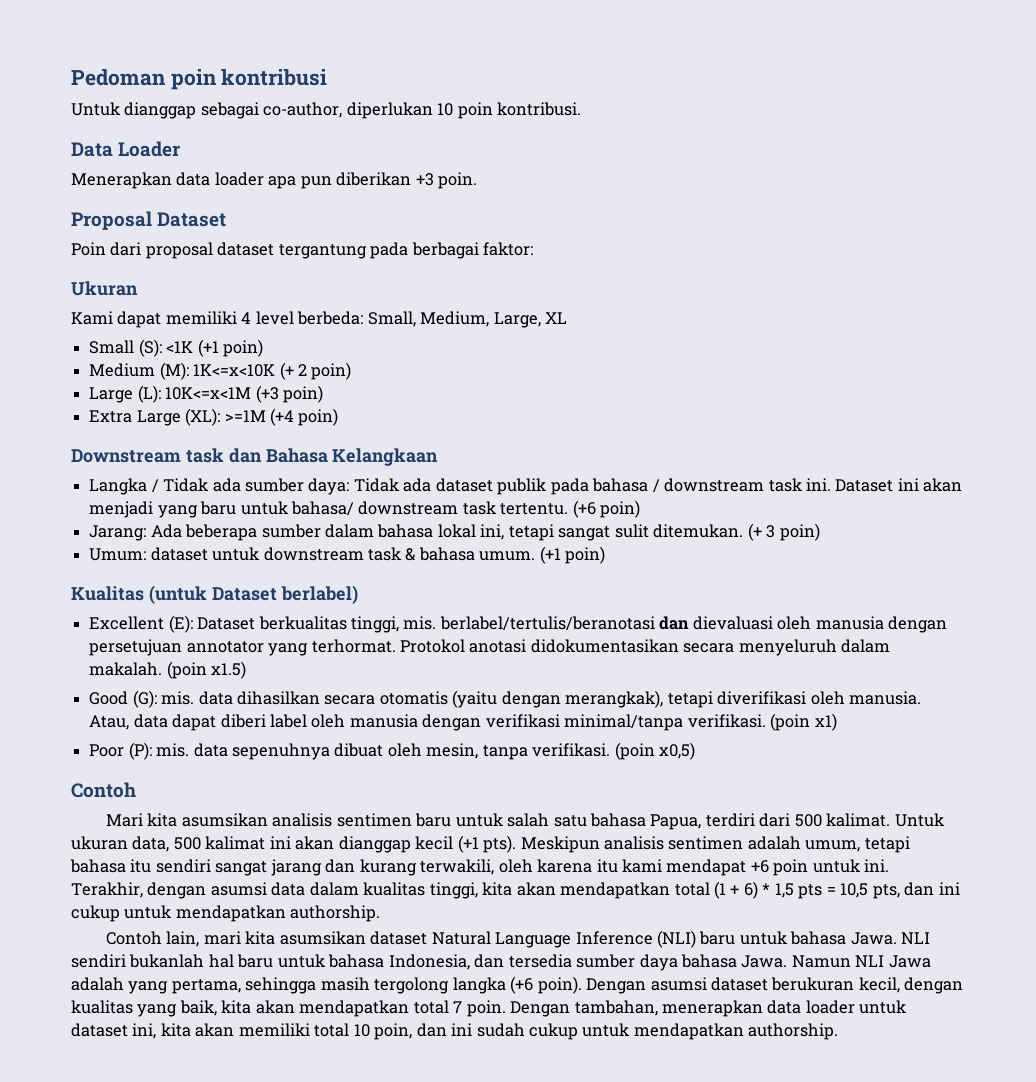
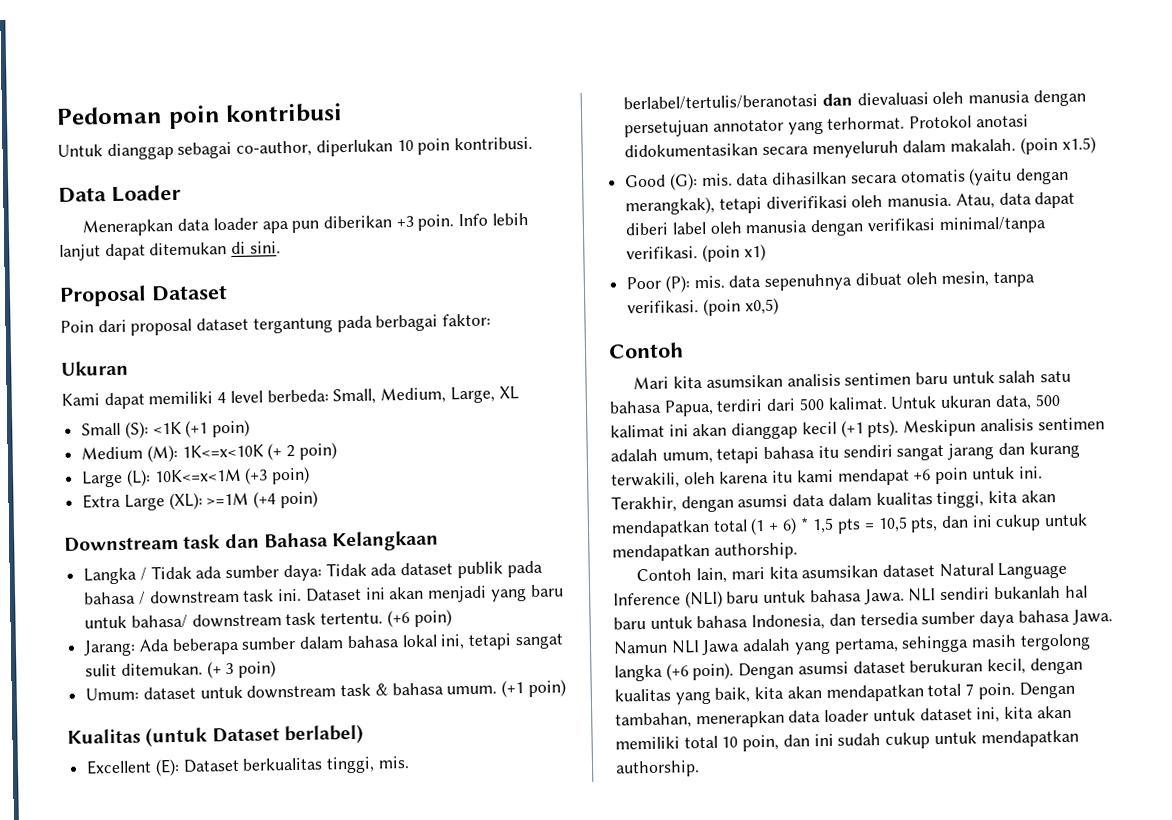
+ Info lebih lanjut dapat ditemukan di sini.

